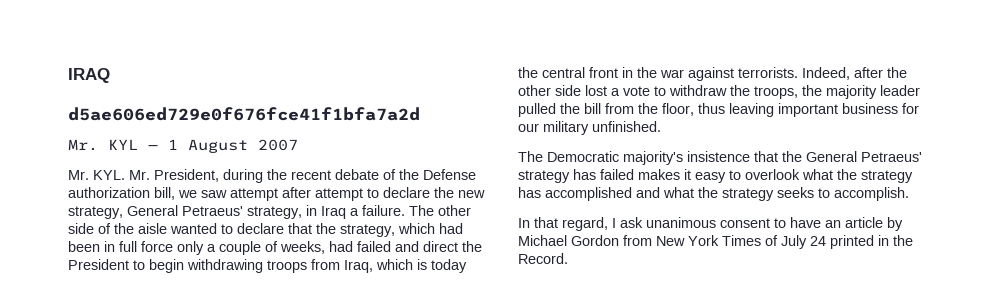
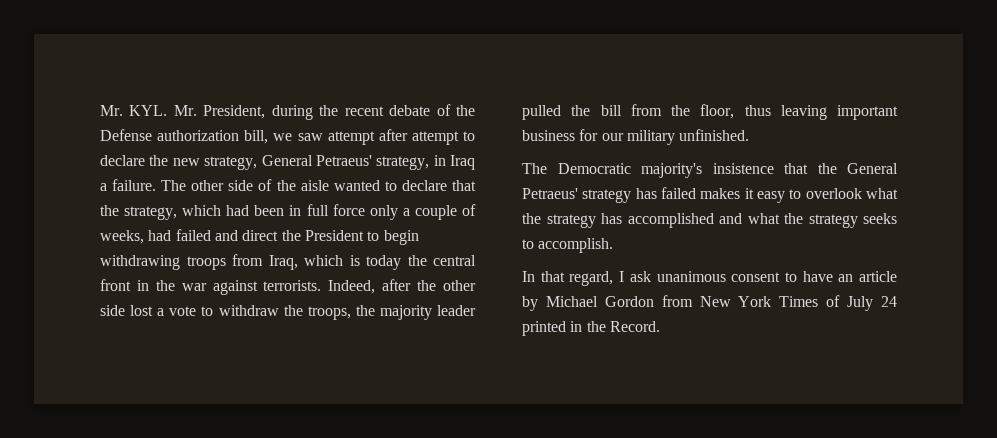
- IRAQ
- d5ae606ed729e0f676fce41f1bfa7a2d
- Mr. KYL — 1 August 2007

